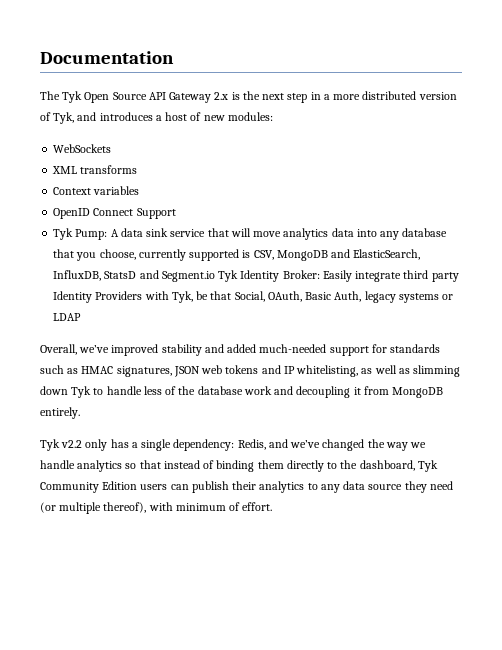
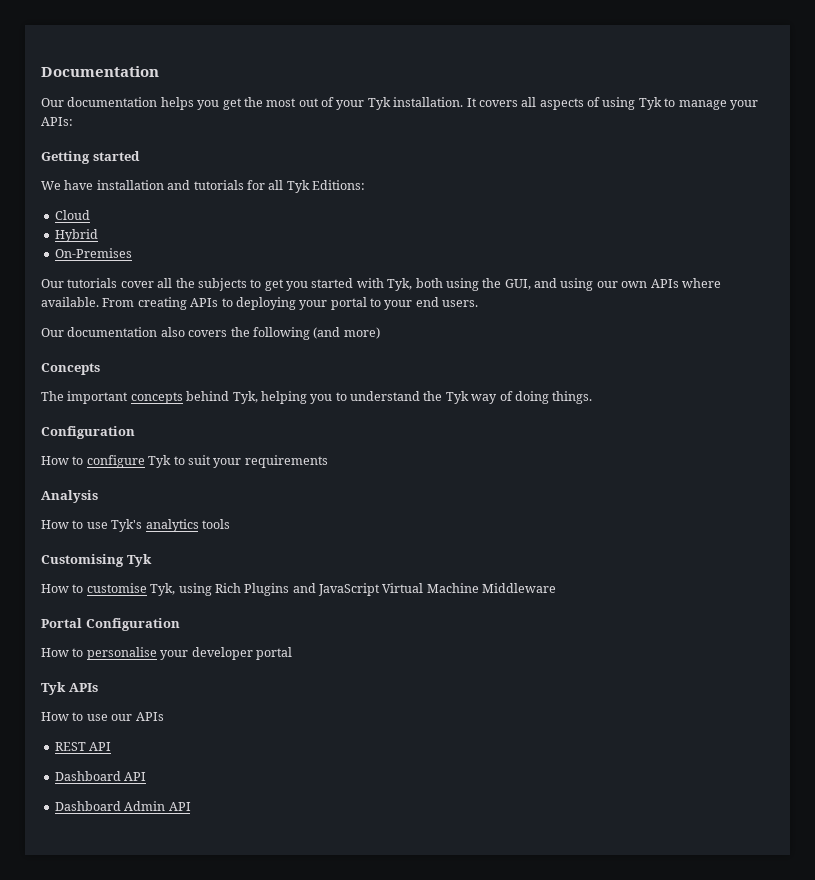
- The Tyk Open Source API Gateway 2.x is the next step in a more distributed version of Tyk, and introduces a host of new modules:
- WebSockets
- XML transforms
- Context variables
- OpenID Connect Support
- Tyk Pump: A data sink service that will move analytics data into any database that you choose, currently supported is CSV, MongoDB and ElasticSearch, InfluxDB, StatsD and Segment.io Tyk Identity Broker: Easily integrate third party Identity Providers with Tyk, be that Social, OAuth, Basic Auth, legacy systems or LDAP
- Overall, we’ve improved stability and added much-needed support for standards such as HMAC signatures, JSON web tokens and IP whitelisting, as well as slimming down Tyk to handle less of the database work and decoupling it from MongoDB entirely.
- Tyk v2.2 only has a single dependency: Redis, and we’ve changed the way we handle analytics so that instead of binding them directly to the dashboard, Tyk Community Edition users can publish their analytics to any data source they need (or multiple thereof), with minimum of effort.
+ Our documentation helps you get the most out of your Tyk installation. It covers all aspects of using Tyk to manage your APIs:
+ Getting started
+ We have installation and tutorials for all Tyk Editions:
+ Cloud
+ Hybrid
+ On-Premises
+ Our tutorials cover all the subjects to get you started with Tyk, both using the GUI, and using our own APIs where available. From creating APIs to deploying your portal to your end users.
+ Our documentation also covers the following (and more)
+ Concepts
+ The important concepts behind Tyk, helping you to understand the Tyk way of doing things.
+ Configuration
+ How to configure Tyk to suit your requirements
+ Analysis
+ How to use Tyk's analytics tools
+ Customising Tyk
+ How to customise Tyk, using Rich Plugins and JavaScript Virtual Machine Middleware
+ Portal Configuration
+ How to personalise your developer portal
+ Tyk APIs
+ How to use our APIs
+ REST API
+ Dashboard API
+ Dashboard Admin API

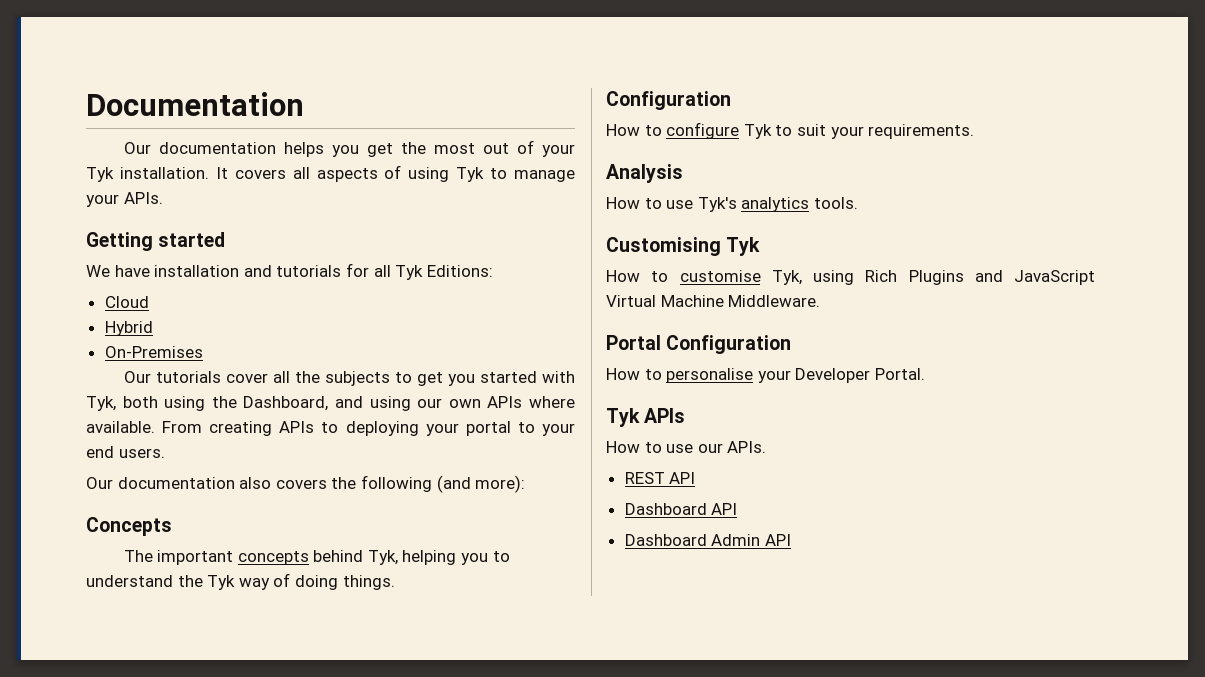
- It covers all aspects of using Tyk to manage your APIs:
+ It covers all aspects of using Tyk to manage your APIs.
- Our tutorials cover all the subjects to get you started with Tyk, both using the GUI, and using our own APIs where available.
+ Our tutorials cover all the subjects to get you started with Tyk, both using the Dashboard, and using our own APIs where available.
- Our documentation also covers the following (and more)
+ Our documentation also covers the following (and more):
- How to configure Tyk to suit your requirements
+ How to configure Tyk to suit your requirements.
- How to use Tyk's analytics tools
+ How to use Tyk's analytics tools.
- How to customise Tyk, using Rich Plugins and JavaScript Virtual Machine Middleware
+ How to customise Tyk, using Rich Plugins and JavaScript Virtual Machine Middleware.
- How to personalise your developer portal
+ How to personalise your Developer Portal.
- How to use our APIs
+ How to use our APIs.

